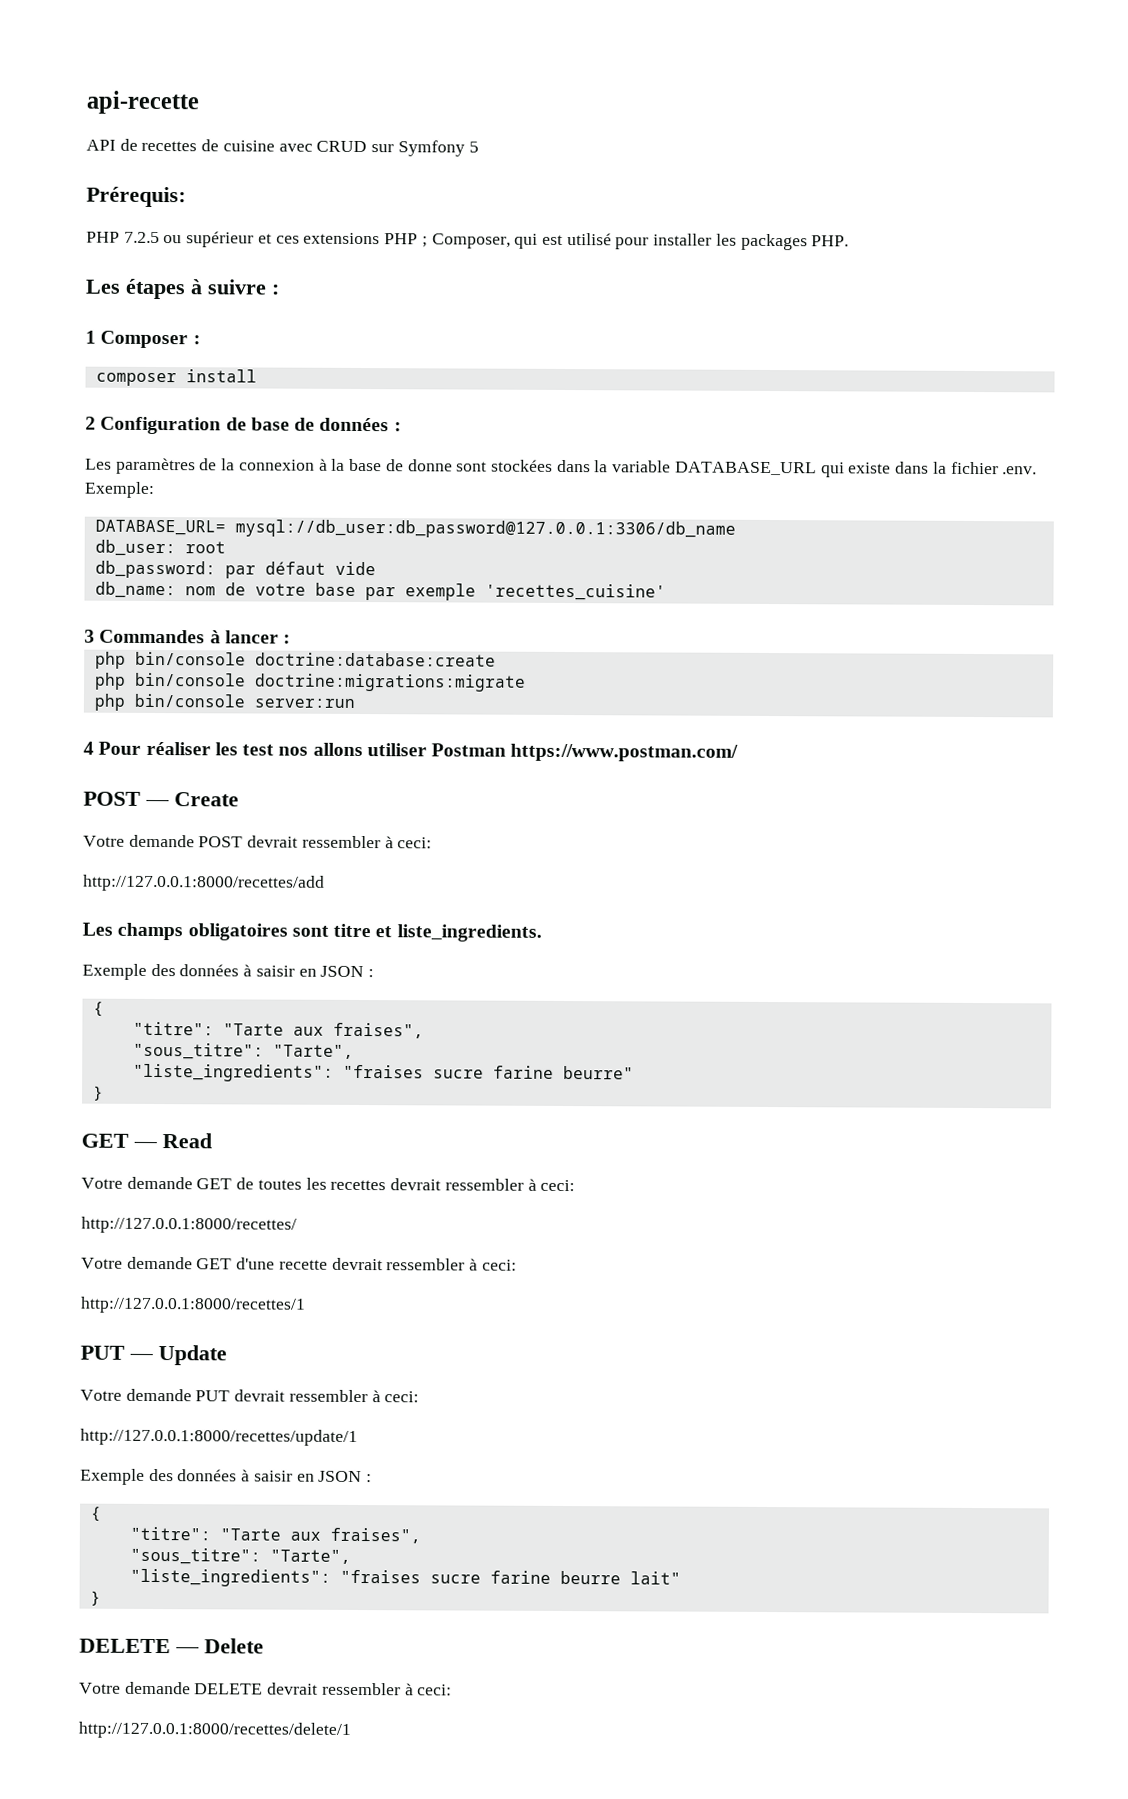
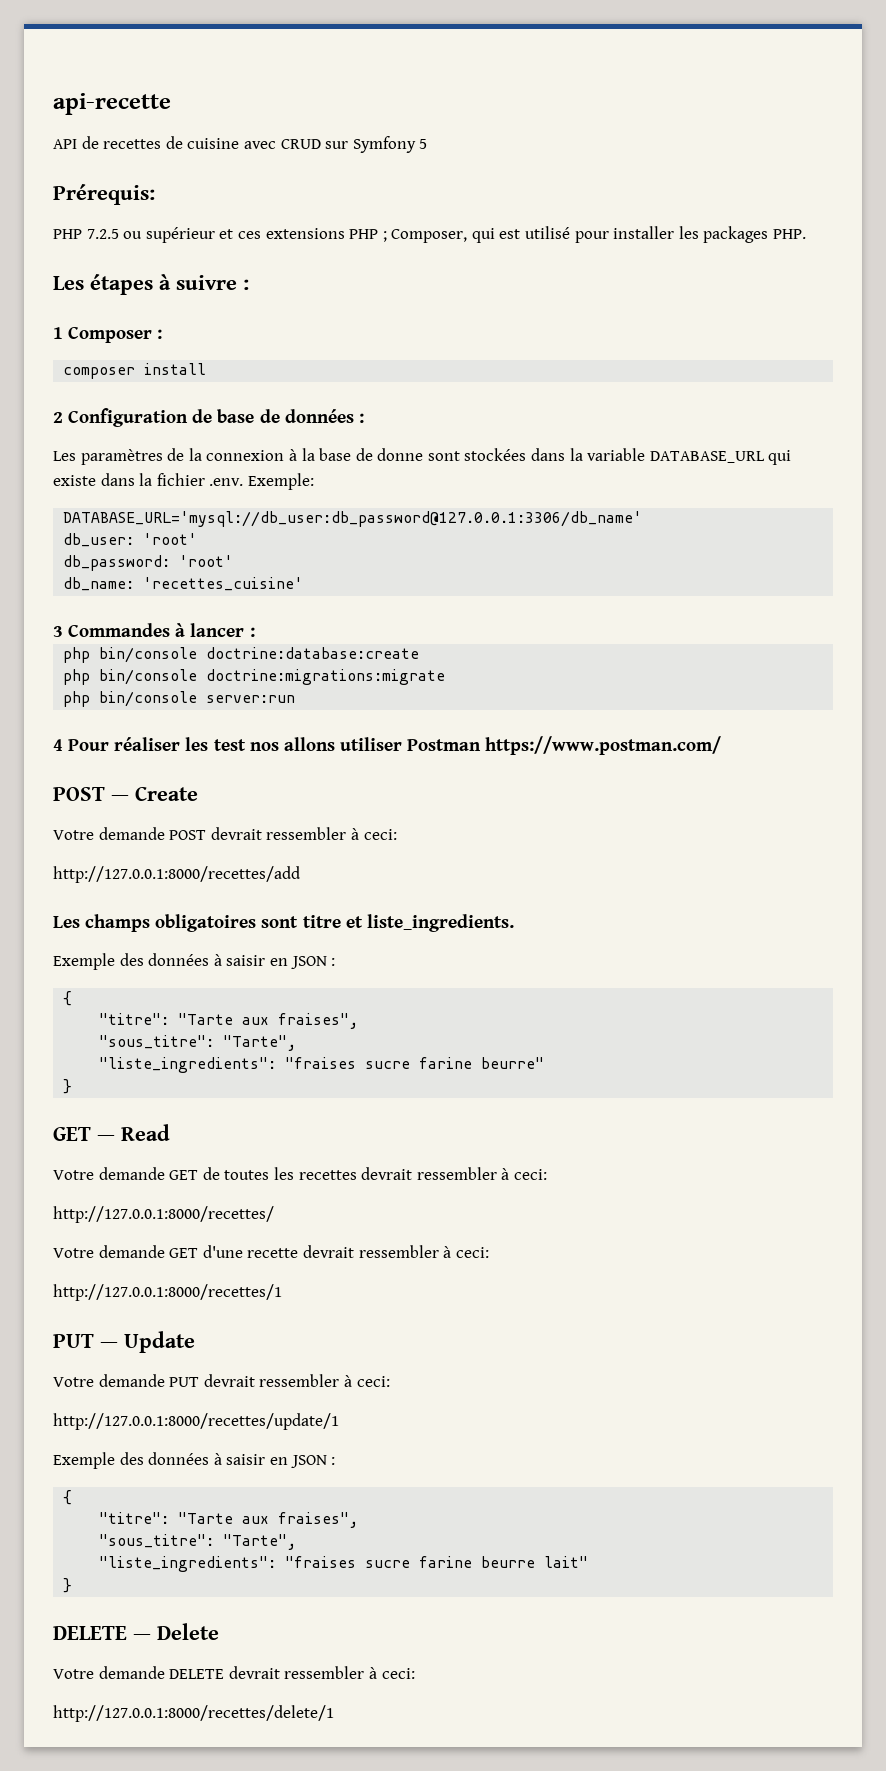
- DATABASE_URL= mysql://db_user:db_password@127.0.0.1:3306/db_name
+ DATABASE_URL='mysql://db_user:db_password@127.0.0.1:3306/db_name'
- db_user: root
+ db_user: 'root'
- db_password: par défaut vide
- db_name: nom de votre base par exemple 'recettes_cuisine'
+ db_password: 'root'
+ db_name: 'recettes_cuisine'

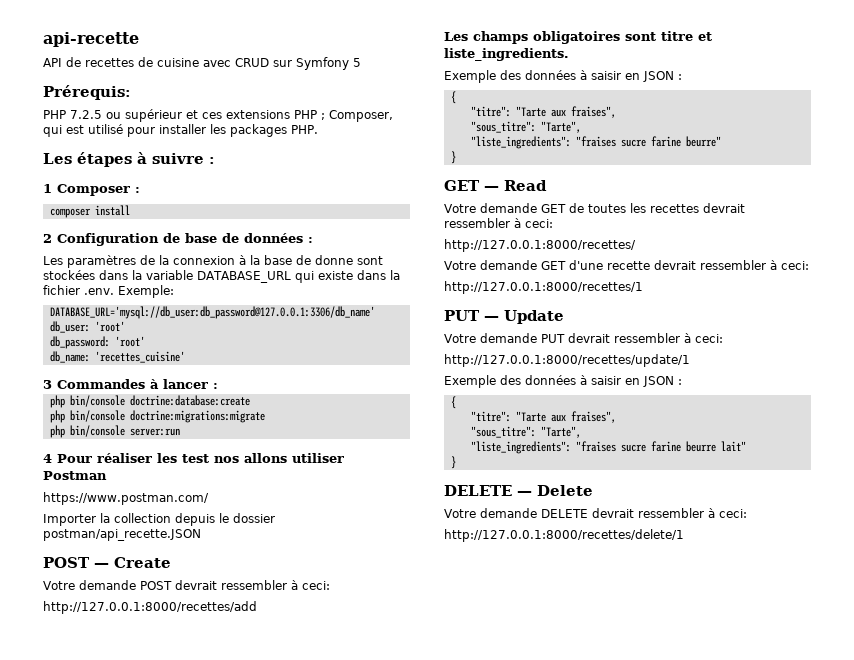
- 4 Pour réaliser les test nos allons utiliser Postman https://www.postman.com/
+ 4 Pour réaliser les test nos allons utiliser Postman
+ https://www.postman.com/
+ Importer la collection depuis le dossier postman/api_recette.JSON

